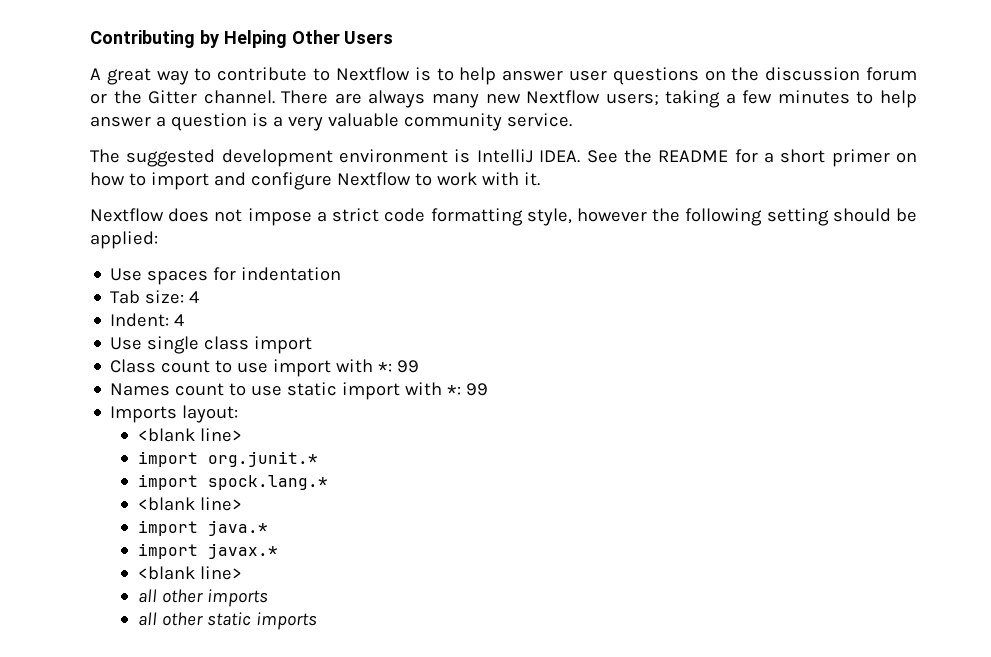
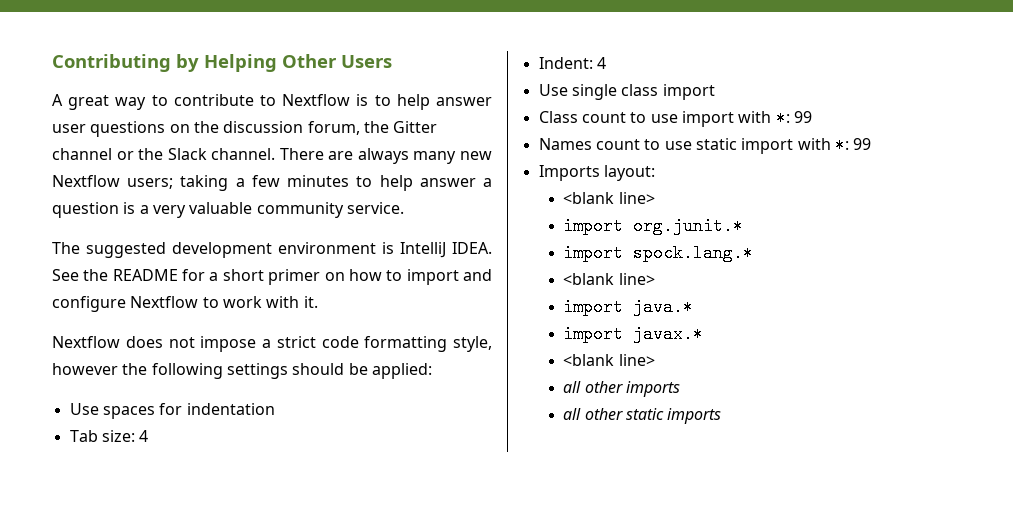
- A great way to contribute to Nextflow is to help answer user questions on the discussion forum or the Gitter channel.
+ A great way to contribute to Nextflow is to help answer user questions on the discussion forum, the Gitter channel or the Slack channel.
- Nextflow does not impose a strict code formatting style, however the following setting should be applied:
+ Nextflow does not impose a strict code formatting style, however the following settings should be applied:

